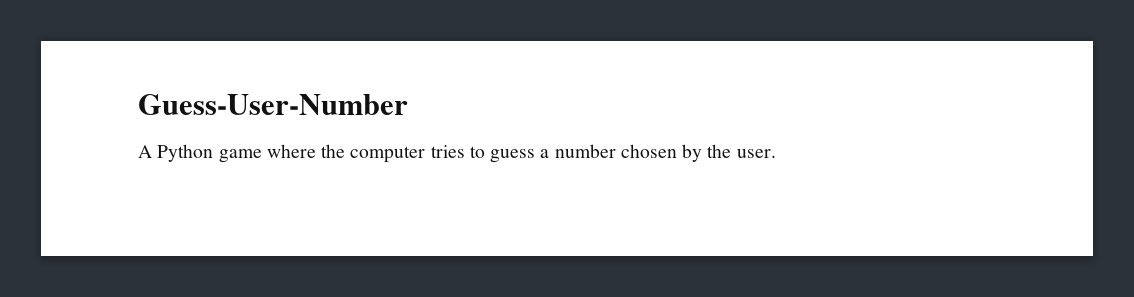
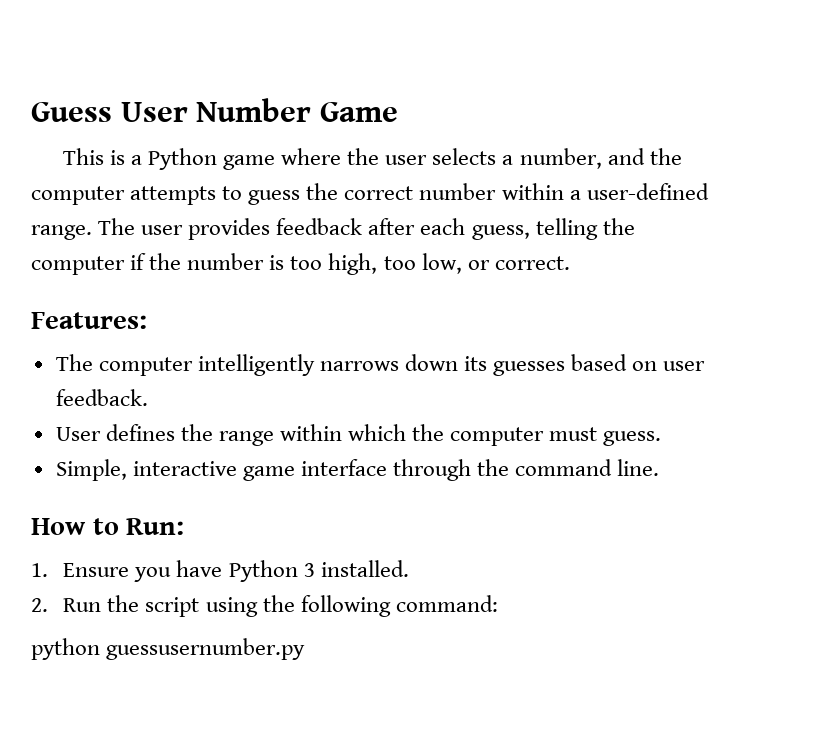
- Guess-User-Number
- A Python game where the computer tries to guess a number chosen by the user.
+ Guess User Number Game
+ This is a Python game where the user selects a number, and the computer attempts to guess the correct number within a user-defined range. The user provides feedback after each guess, telling the computer if the number is too high, too low, or correct.
+ Features:
+ The computer intelligently narrows down its guesses based on user feedback.
+ User defines the range within which the computer must guess.
+ Simple, interactive game interface through the command line.
+ How to Run:
+ 1. Ensure you have Python 3 installed.
+ 2. Run the script using the following command:
+ python guessusernumber.py

